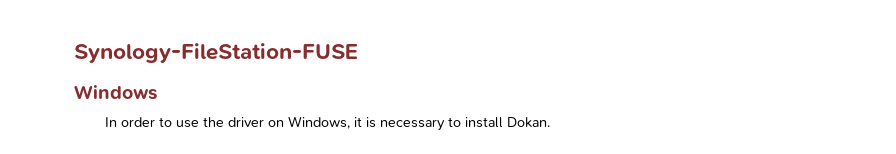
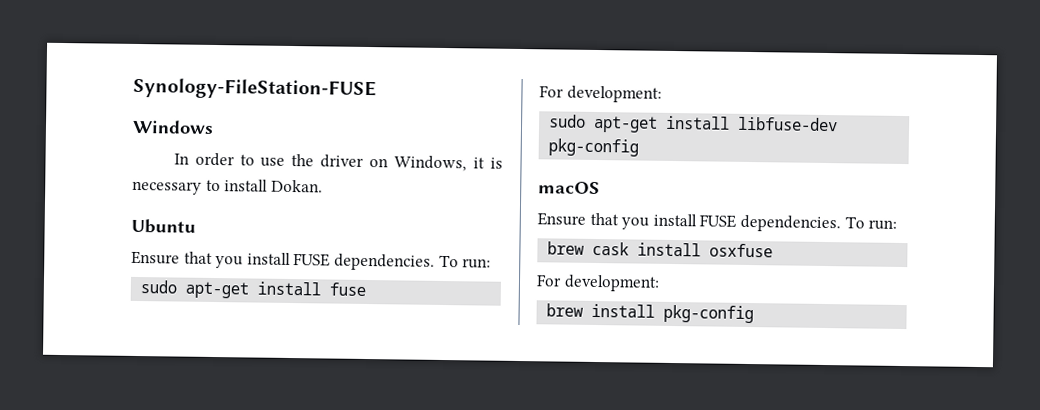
+ Ubuntu
+ Ensure that you install FUSE dependencies. To run:
+ sudo apt-get install fuse
+ For development:
+ sudo apt-get install libfuse-dev pkg-config
+ macOS
+ Ensure that you install FUSE dependencies. To run:
+ brew cask install osxfuse
+ For development:
+ brew install pkg-config

